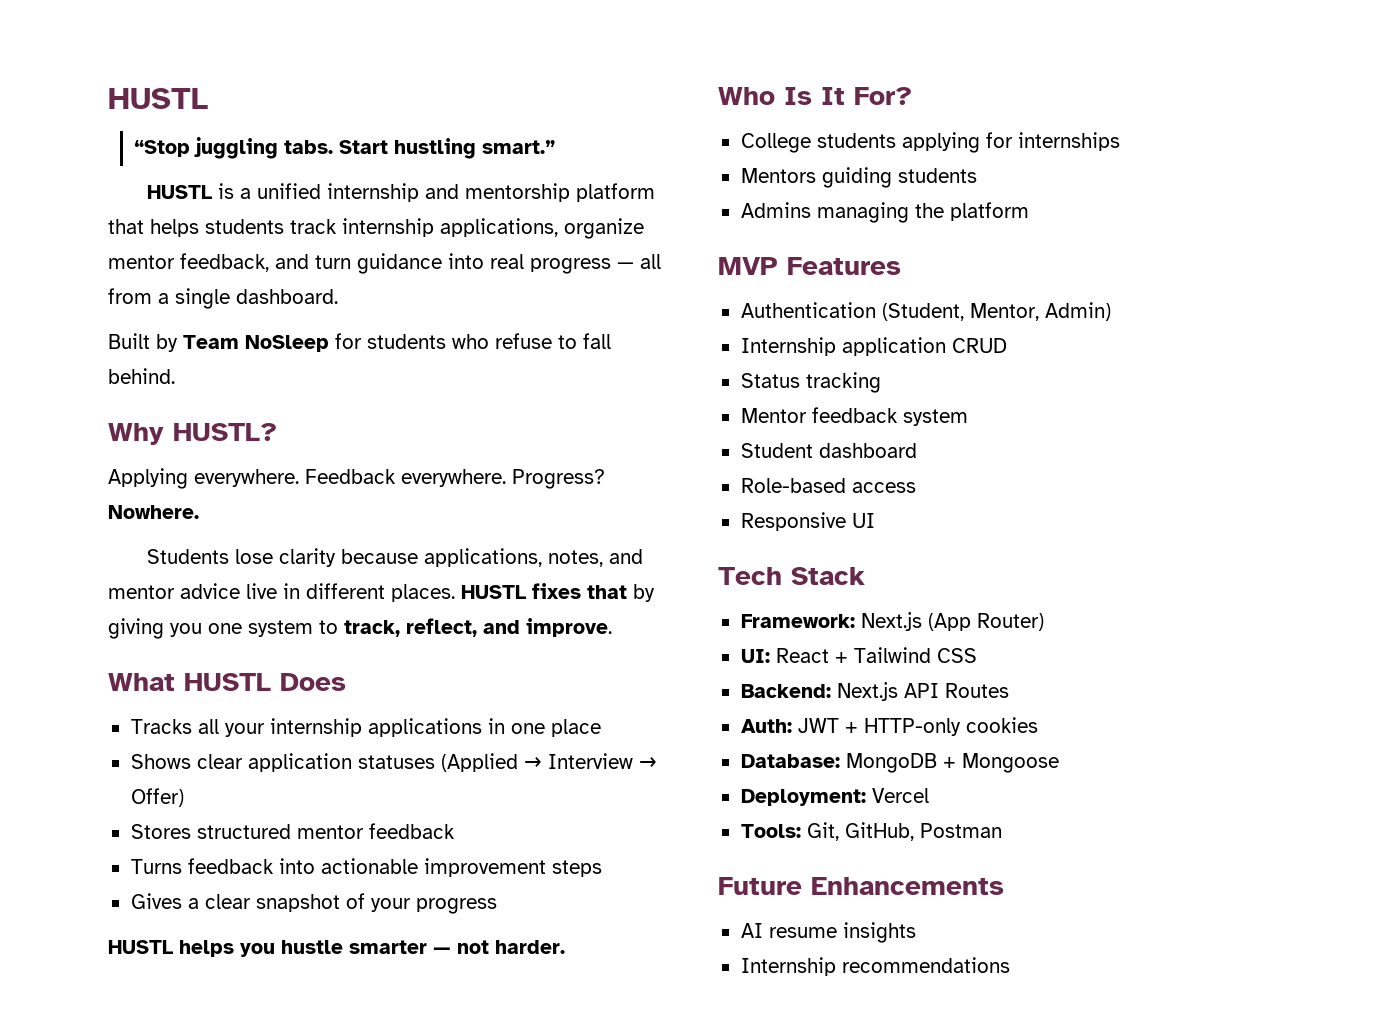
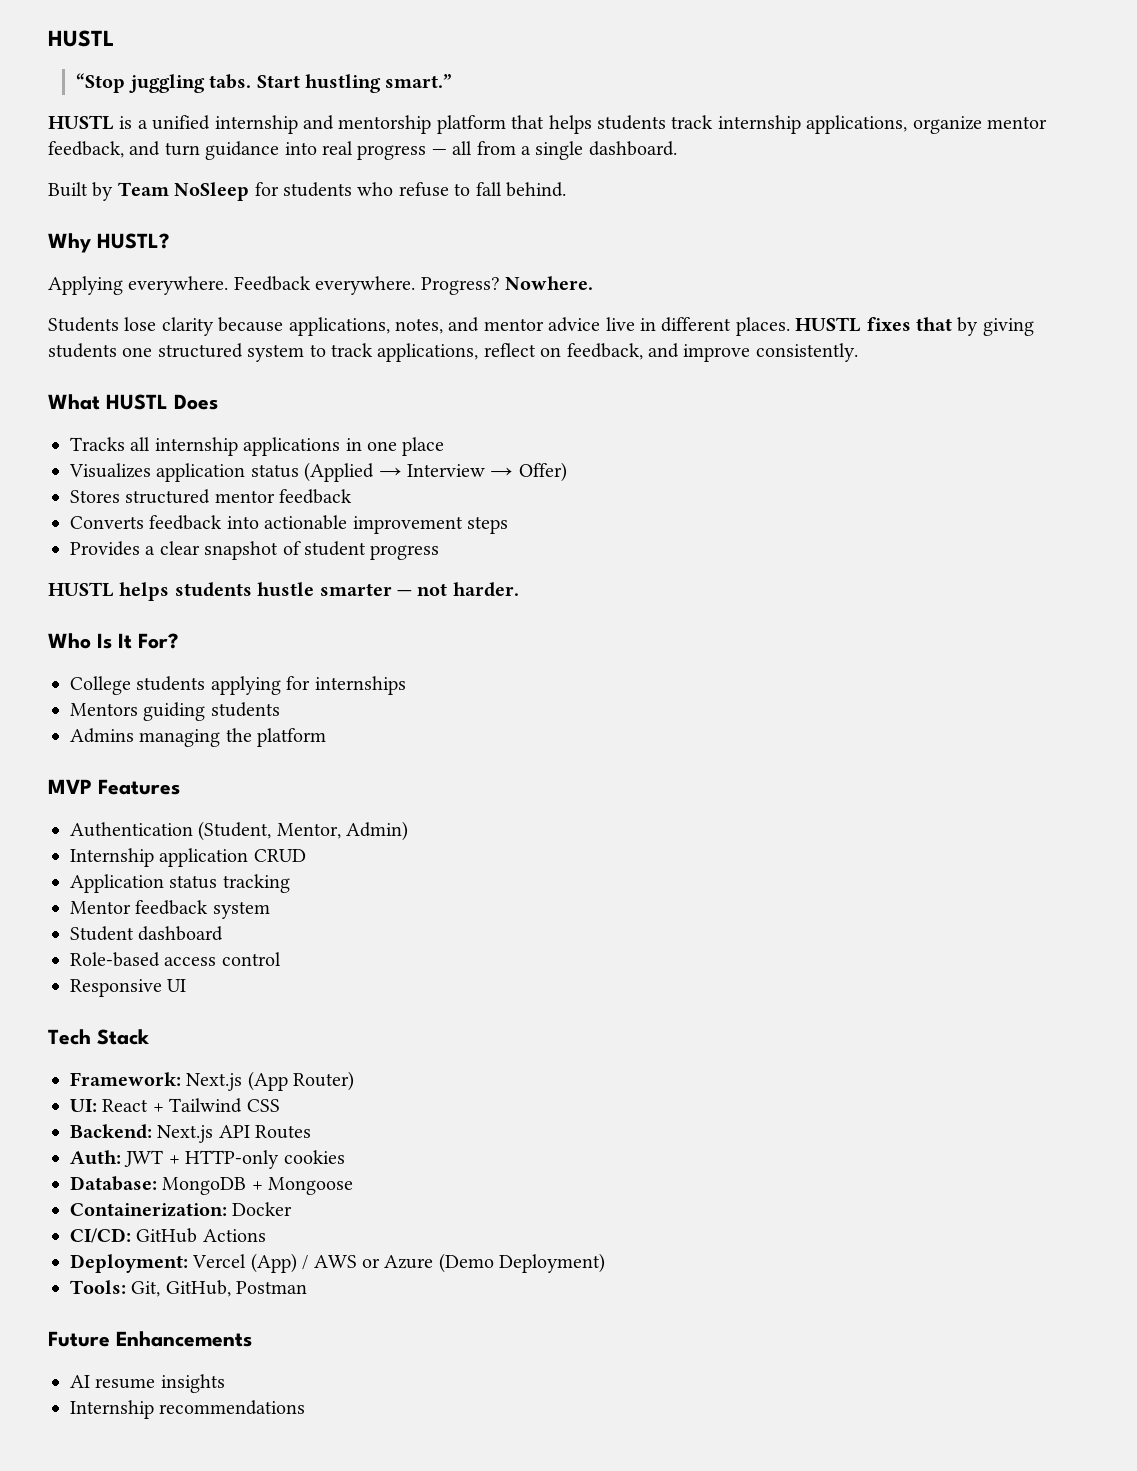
- HUSTL fixes that by giving you one system to track, reflect, and improve.
+ HUSTL fixes that by giving students one structured system to track applications, reflect on feedback, and improve consistently.
- Tracks all your internship applications in one place
+ Tracks all internship applications in one place
- Shows clear application statuses (Applied → Interview → Offer)
+ Visualizes application status (Applied → Interview → Offer)
- Turns feedback into actionable improvement steps
+ Converts feedback into actionable improvement steps
- Gives a clear snapshot of your progress
+ Provides a clear snapshot of student progress
- HUSTL helps you hustle smarter — not harder.
+ HUSTL helps students hustle smarter — not harder.
- Status tracking
+ Application status tracking
- Role-based access
+ Role-based access control
- Deployment: Vercel
+ Containerization: Docker
+ CI/CD: GitHub Actions
+ Deployment: Vercel (App) / AWS or Azure (Demo Deployment)

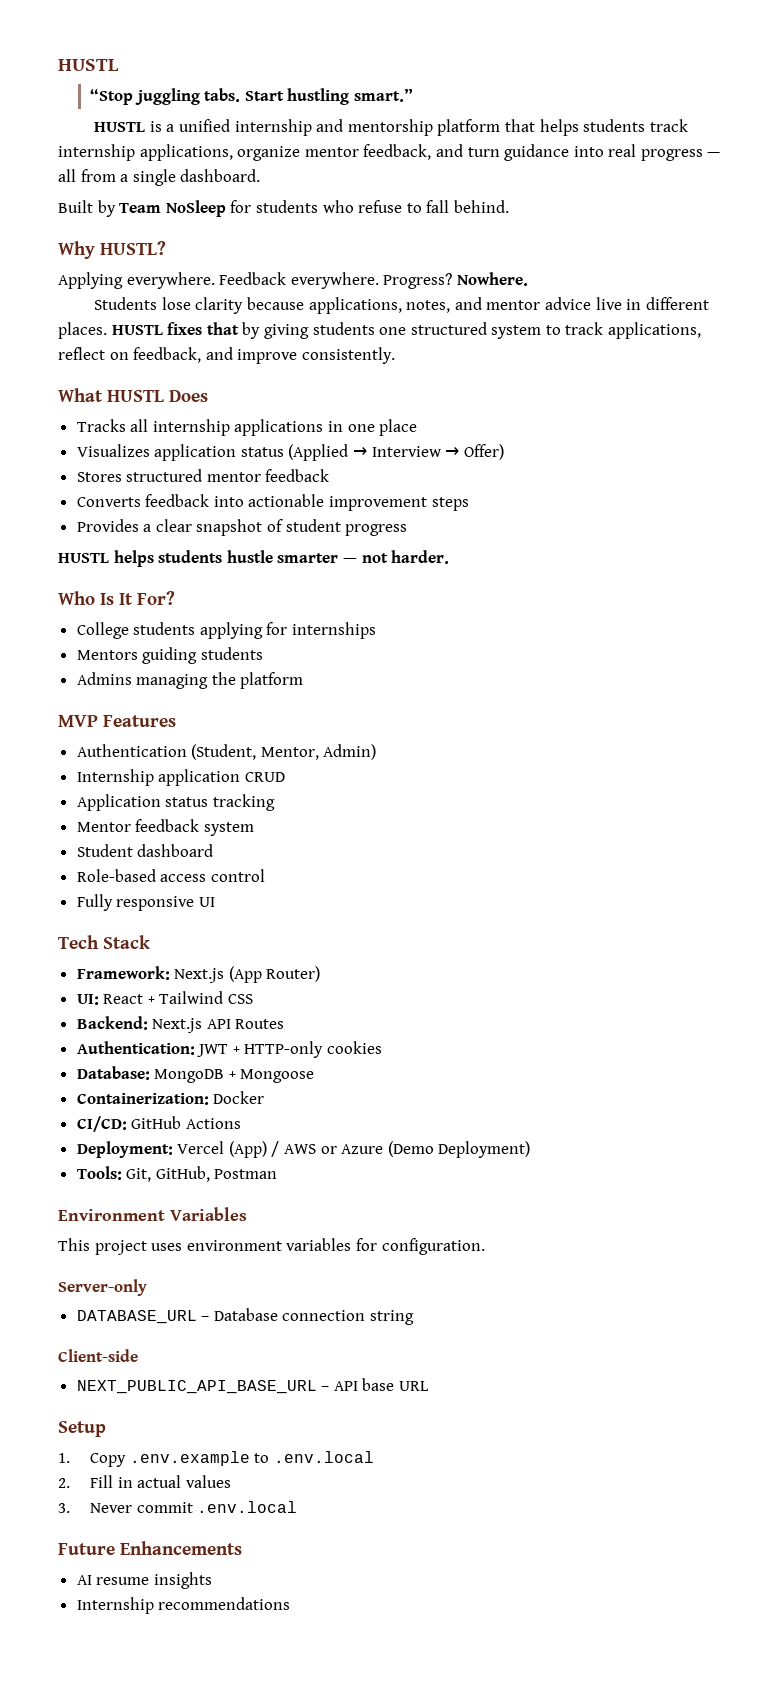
- Responsive UI
+ Fully responsive UI
- Auth: JWT + HTTP-only cookies
+ Authentication: JWT + HTTP-only cookies
+ Environment Variables
+ This project uses environment variables for configuration.
+ Server-only
+ DATABASE_URL – Database connection string
+ Client-side
+ NEXT_PUBLIC_API_BASE_URL – API base URL
+ Setup
+ 1. Copy .env.example to .env.local
+ 2. Fill in actual values
+ 3. Never commit .env.local

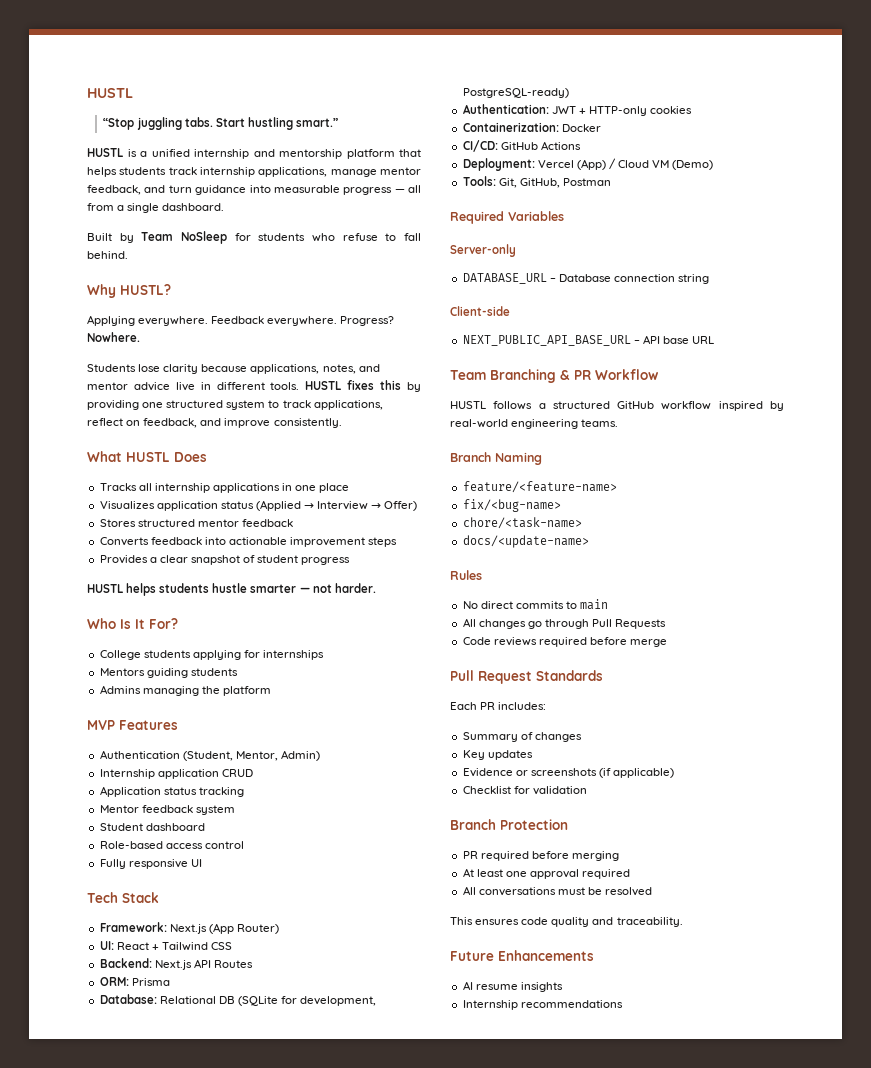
- HUSTL is a unified internship and mentorship platform that helps students track internship applications, organize mentor feedback, and turn guidance into real progress — all from a single dashboard.
+ HUSTL is a unified internship and mentorship platform that helps students track internship applications, manage mentor feedback, and turn guidance into measurable progress — all from a single dashboard.
- Students lose clarity because applications, notes, and mentor advice live in different places.
+ Students lose clarity because applications, notes, and mentor advice live in different tools.
- HUSTL fixes that by giving students one structured system to track applications, reflect on feedback, and improve consistently.
+ HUSTL fixes this by providing one structured system to track applications, reflect on feedback, and improve consistently.
+ ORM: Prisma
+ Database: Relational DB (SQLite for development, PostgreSQL-ready)
- Database: MongoDB + Mongoose
- Deployment: Vercel (App) / AWS or Azure (Demo Deployment)
+ Deployment: Vercel (App) / Cloud VM (Demo)
- Environment Variables
+ Required Variables
- This project uses environment variables for configuration.
- Setup
- 1. Copy .env.example to .env.local
- 2. Fill in actual values
- 3. Never commit .env.local
+ Team Branching & PR Workflow
+ HUSTL follows a structured GitHub workflow inspired by real-world engineering teams.
+ Branch Naming
+ feature/<feature-name>
+ fix/<bug-name>
+ chore/<task-name>
+ docs/<update-name>
+ Rules
+ No direct commits to main
+ All changes go through Pull Requests
+ Code reviews required before merge
+ Pull Request Standards
+ Each PR includes:
+ Summary of changes
+ Key updates
+ Evidence or screenshots (if applicable)
+ Checklist for validation
+ Branch Protection
+ PR required before merging
+ At least one approval required
+ All conversations must be resolved
+ This ensures code quality and traceability.

